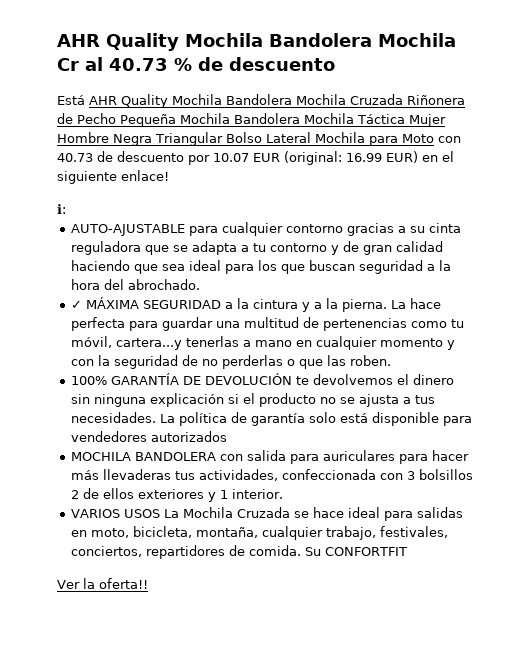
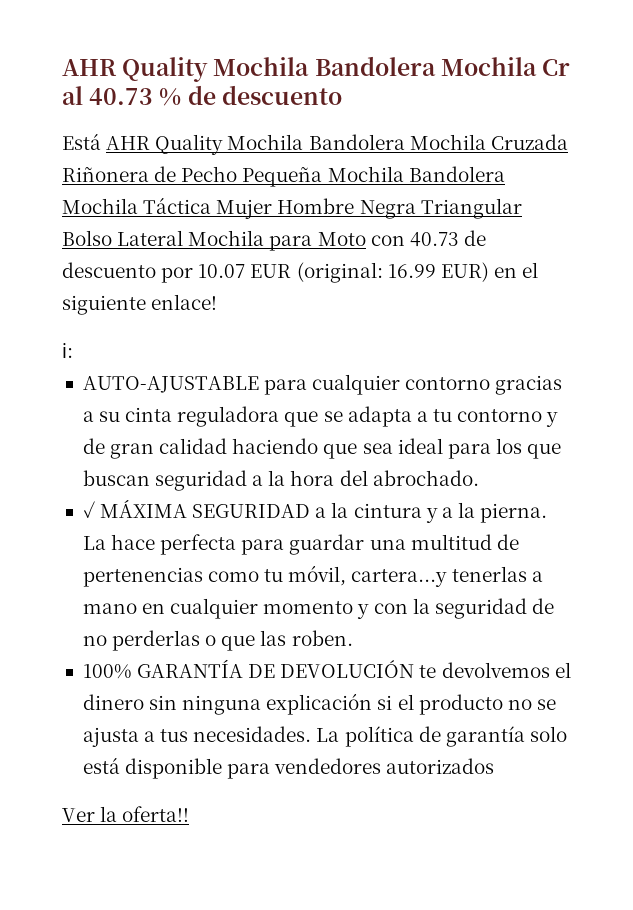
- MOCHILA BANDOLERA con salida para auriculares para hacer más llevaderas tus actividades, confeccionada con 3 bolsillos 2 de ellos exteriores y 1 interior.
- VARIOS USOS La Mochila Cruzada se hace ideal para salidas en moto, bicicleta, montaña, cualquier trabajo, festivales, conciertos, repartidores de comida. Su CONFORTFIT

